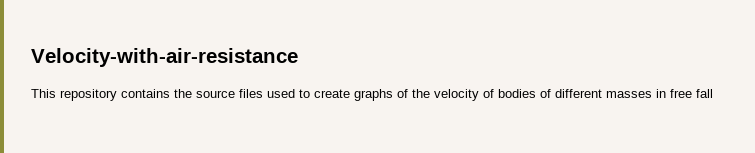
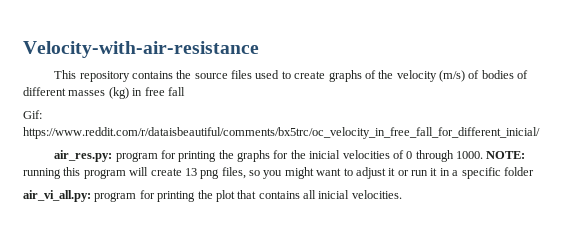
- This repository contains the source files used to create graphs of the velocity of bodies of different masses in free fall
+ This repository contains the source files used to create graphs of the velocity (m/s) of bodies of different masses (kg) in free fall
+ Gif: https://www.reddit.com/r/dataisbeautiful/comments/bx5trc/oc_velocity_in_free_fall_for_different_inicial/
+ air_res.py: program for printing the graphs for the inicial velocities of 0 through 1000. NOTE: running this program will create 13 png files, so you might want to adjust it or run it in a specific folder
+ air_vi_all.py: program for printing the plot that contains all inicial velocities.

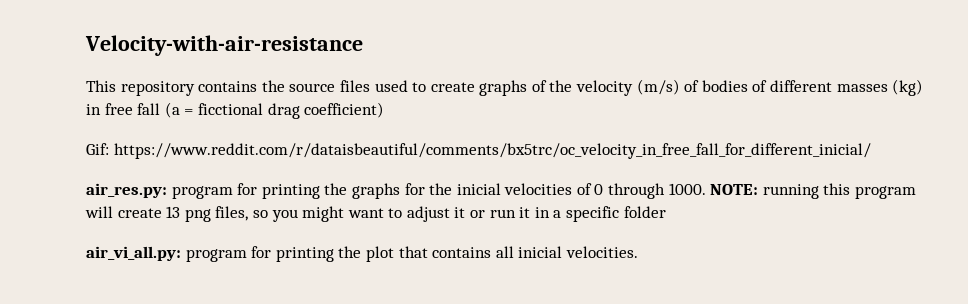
- This repository contains the source files used to create graphs of the velocity (m/s) of bodies of different masses (kg) in free fall
+ This repository contains the source files used to create graphs of the velocity (m/s) of bodies of different masses (kg) in free fall (a = ficctional drag coefficient)

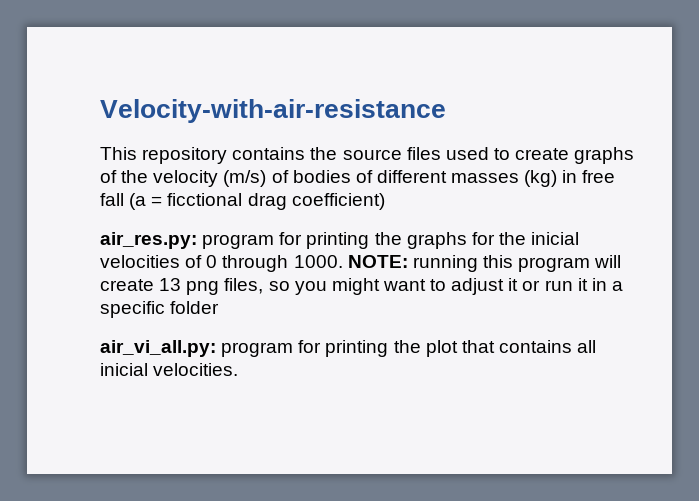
- Gif: https://www.reddit.com/r/dataisbeautiful/comments/bx5trc/oc_velocity_in_free_fall_for_different_inicial/

